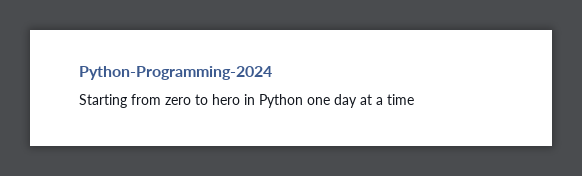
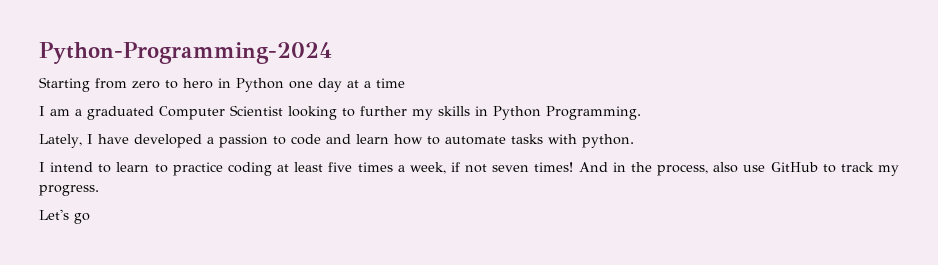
+ I am a graduated Computer Scientist looking to further my skills in Python Programming.
+ Lately, I have developed a passion to code and learn how to automate tasks with python.
+ I intend to learn to practice coding at least five times a week, if not seven times! And in the process, also use GitHub to track my progress.
+ Let's go

